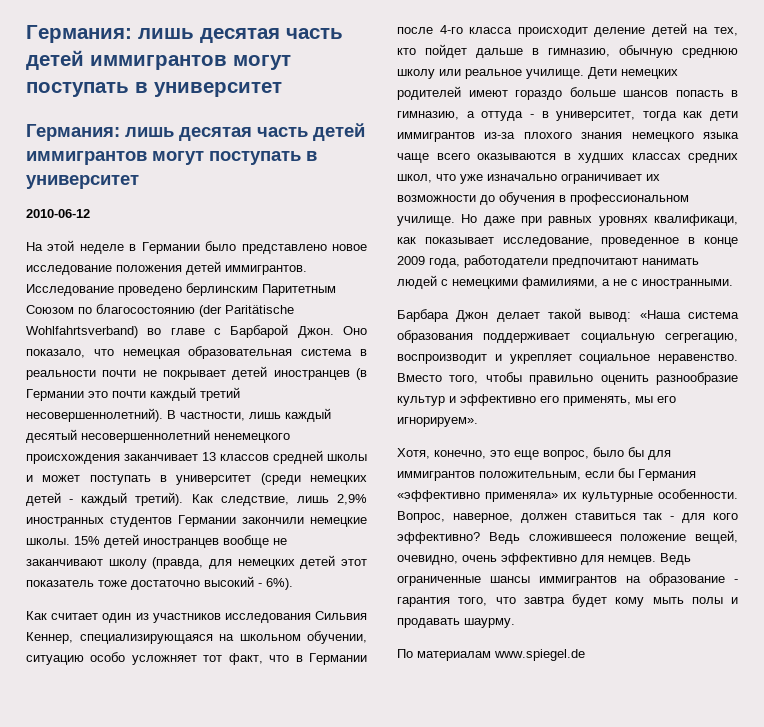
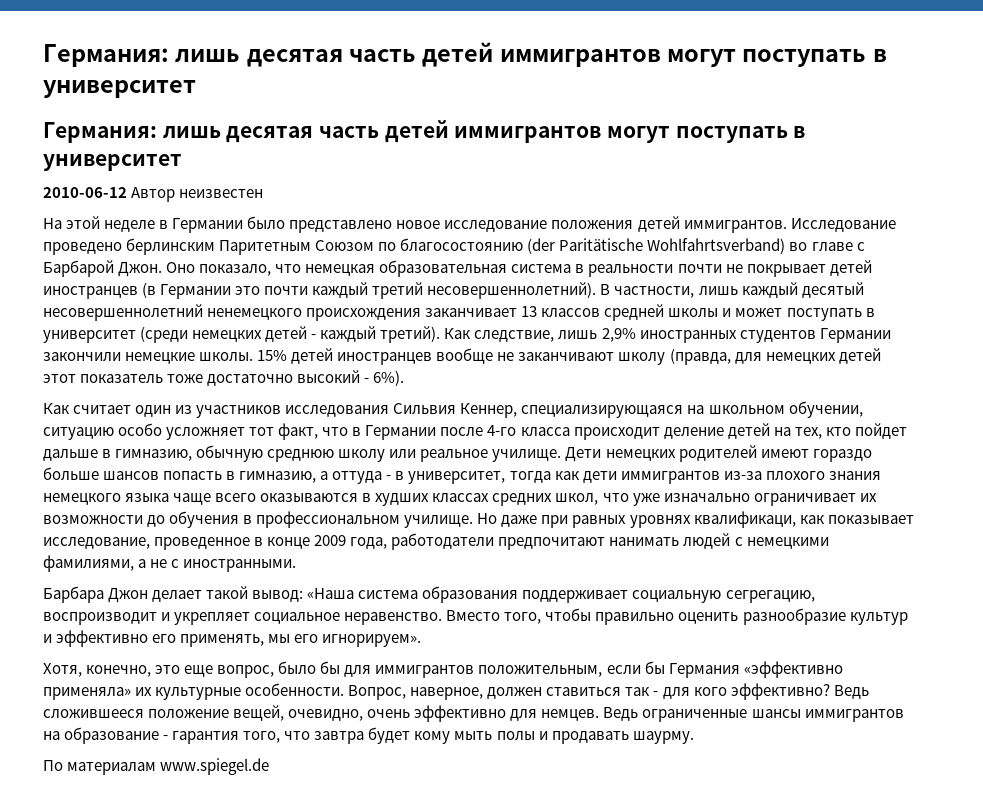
- 2010-06-12
+ 2010-06-12 Автор неизвестен

